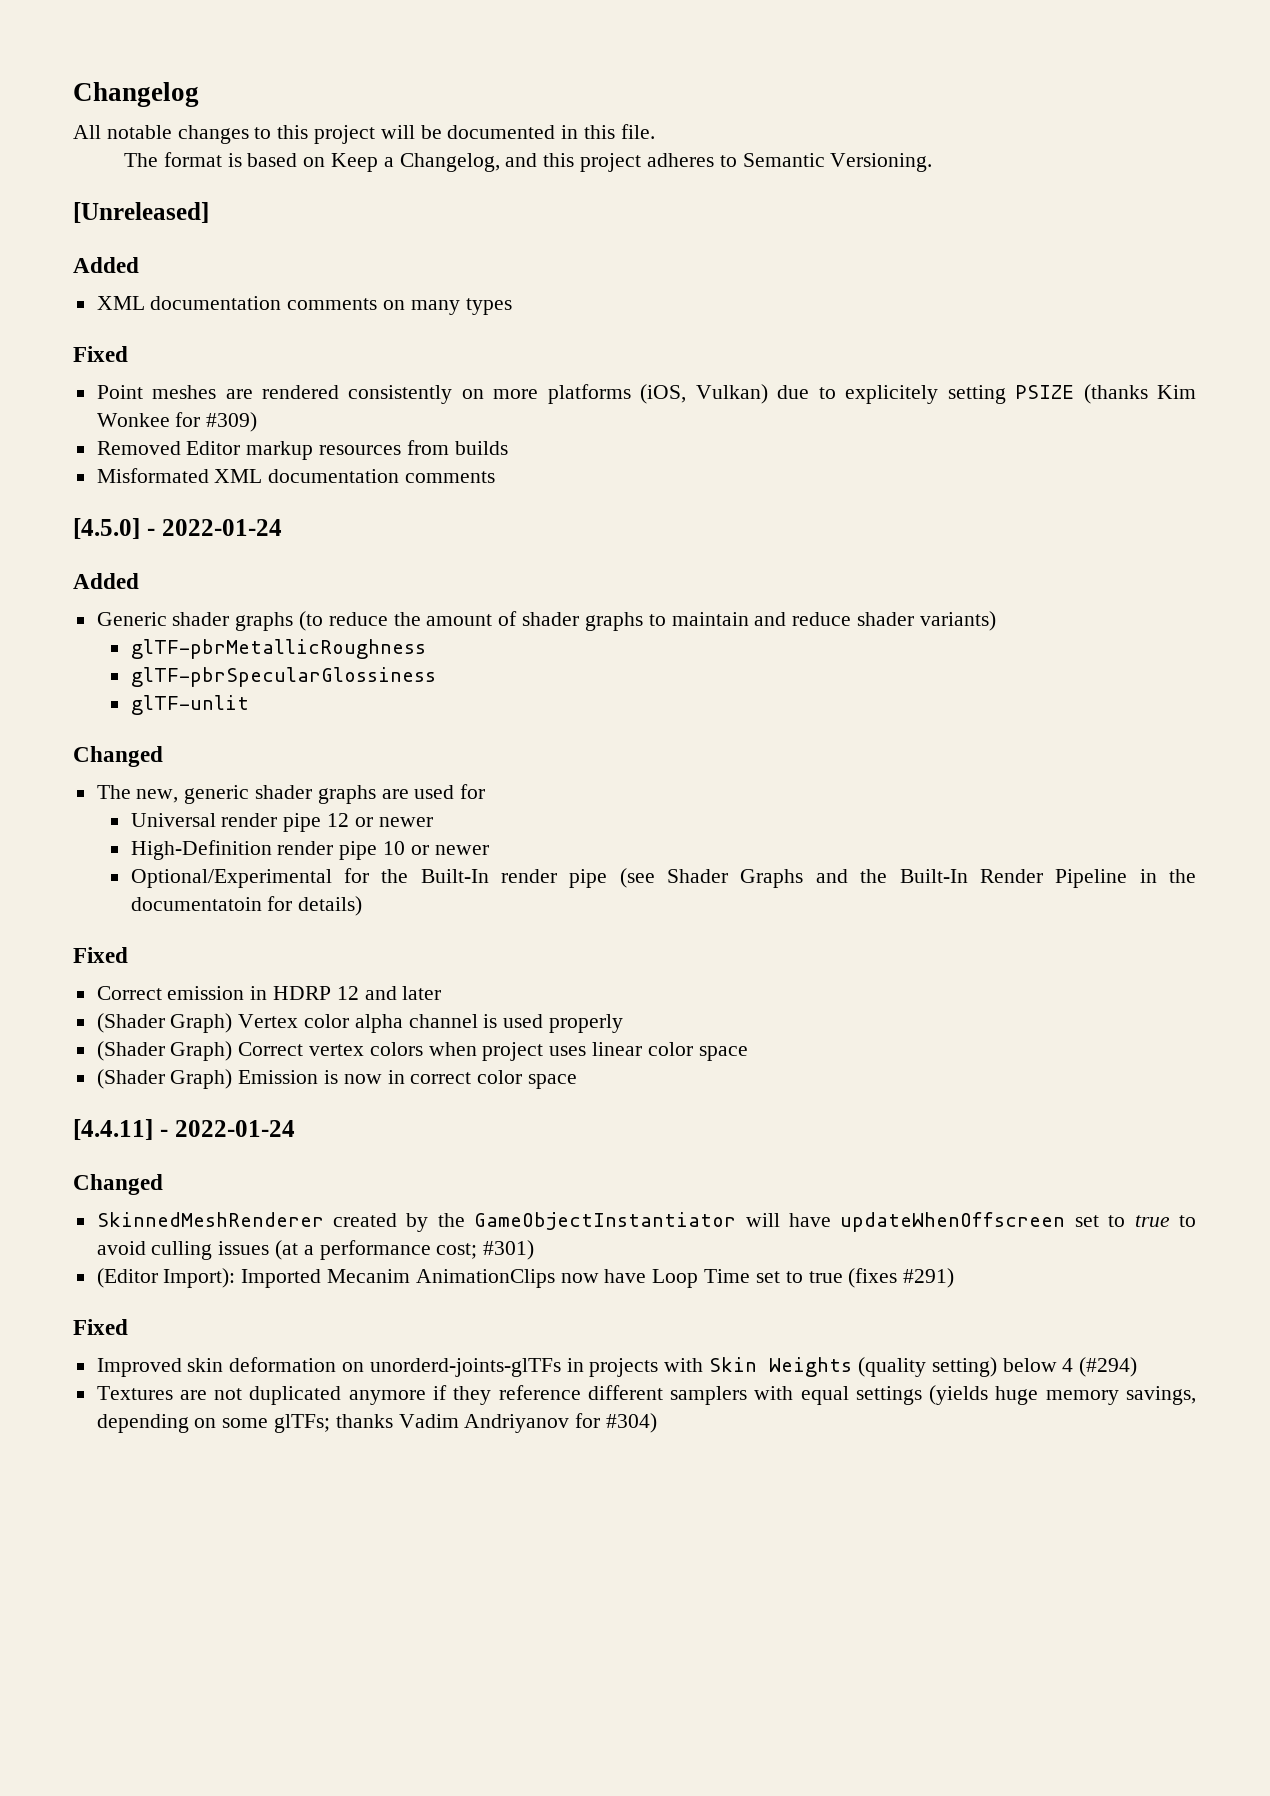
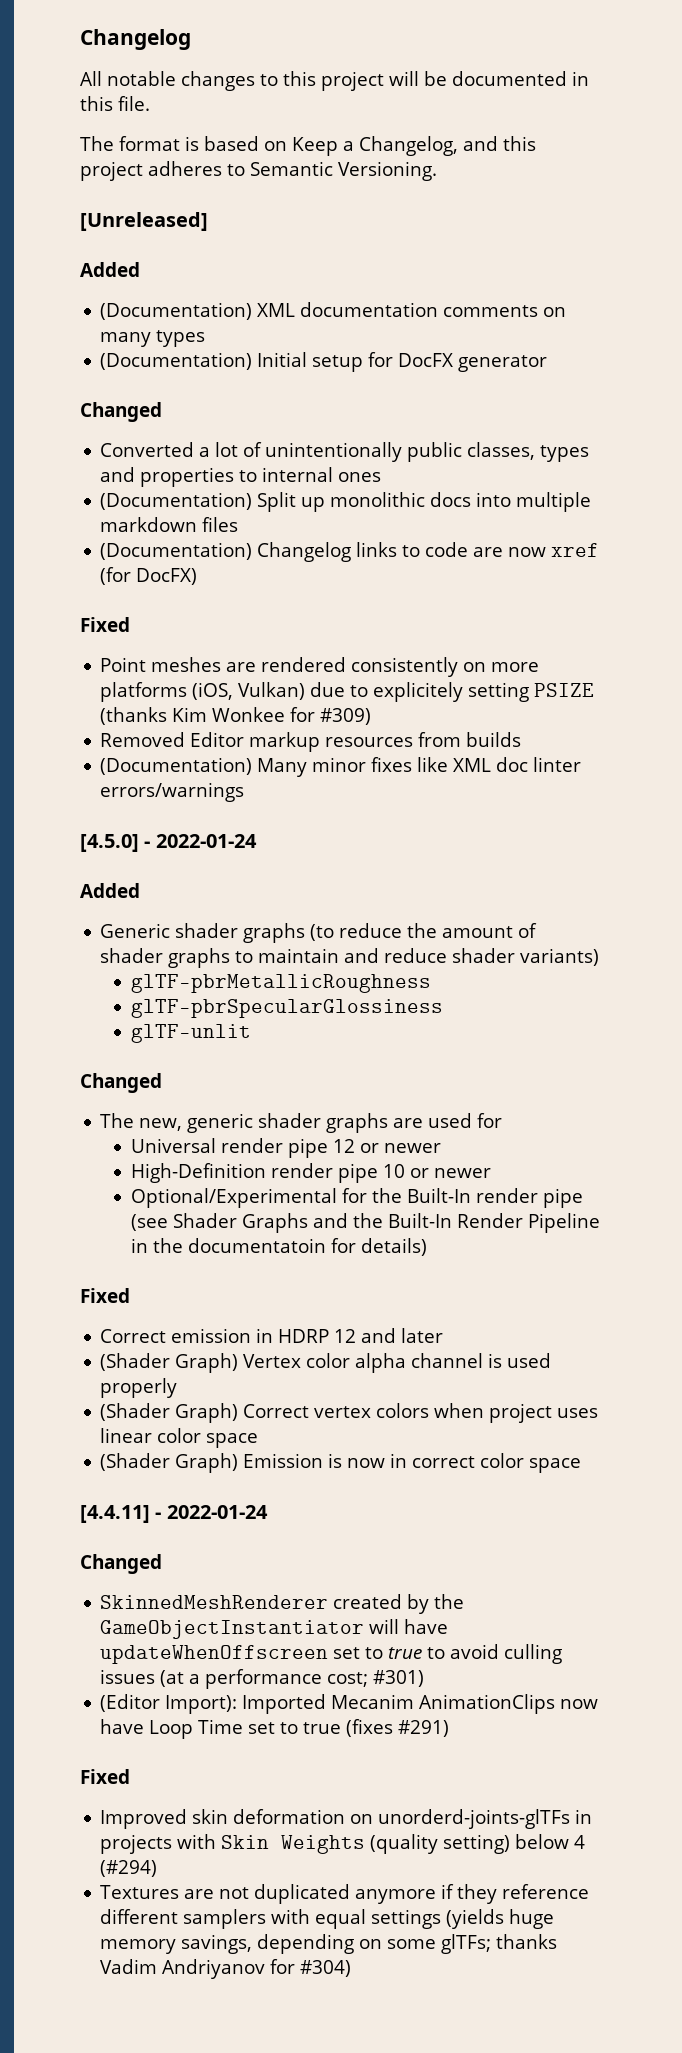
- XML documentation comments on many types
+ (Documentation) XML documentation comments on many types
+ (Documentation) Initial setup for DocFX generator
+ Changed
+ Converted a lot of unintentionally public classes, types and properties to internal ones
+ (Documentation) Split up monolithic docs into multiple markdown files
+ (Documentation) Changelog links to code are now xref (for DocFX)
- Misformated XML documentation comments
+ (Documentation) Many minor fixes like XML doc linter errors/warnings

